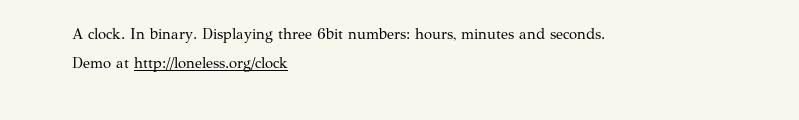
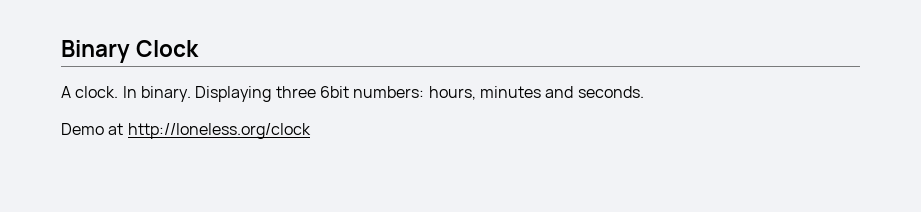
+ Binary Clock

